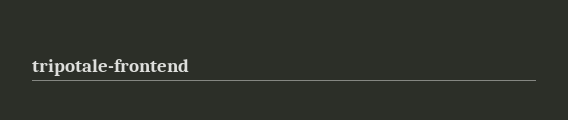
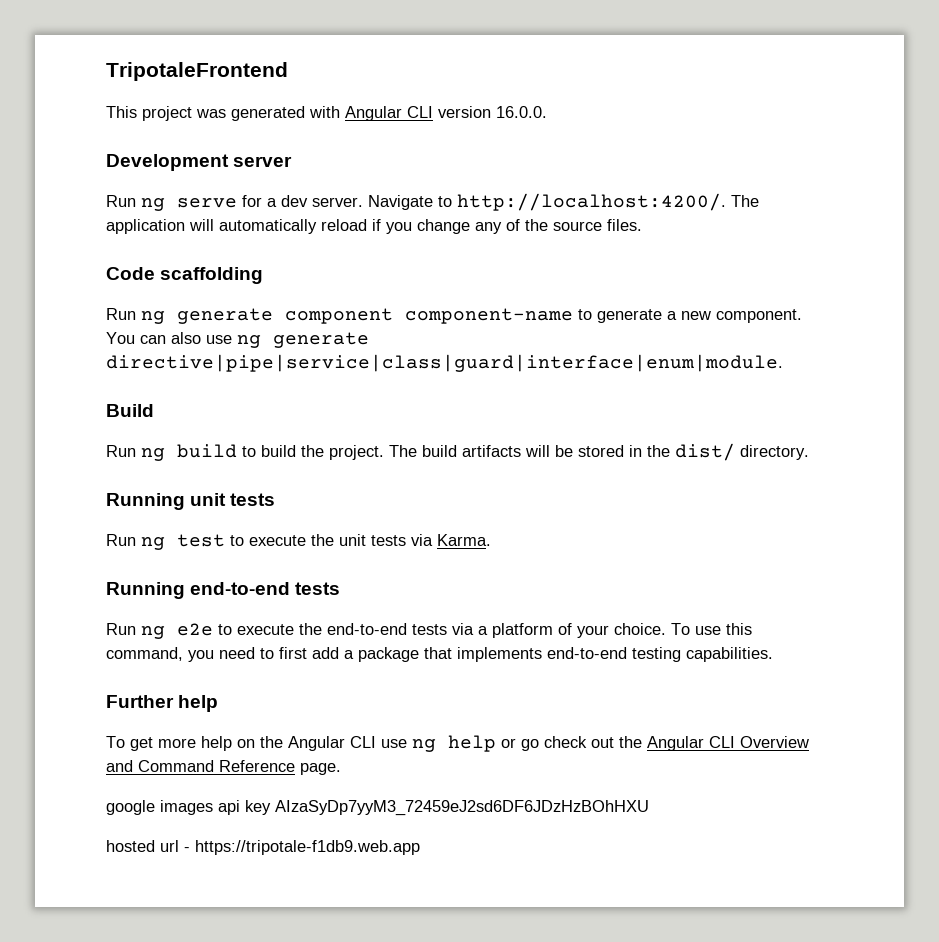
- tripotale-frontend
+ TripotaleFrontend
+ This project was generated with Angular CLI version 16.0.0.
+ Development server
+ Run ng serve for a dev server. Navigate to http://localhost:4200/. The application will automatically reload if you change any of the source files.
+ Code scaffolding
+ Run ng generate component component-name to generate a new component. You can also use ng generate directive|pipe|service|class|guard|interface|enum|module.
+ Build
+ Run ng build to build the project. The build artifacts will be stored in the dist/ directory.
+ Running unit tests
+ Run ng test to execute the unit tests via Karma.
+ Running end-to-end tests
+ Run ng e2e to execute the end-to-end tests via a platform of your choice. To use this command, you need to first add a package that implements end-to-end testing capabilities.
+ Further help
+ To get more help on the Angular CLI use ng help or go check out the Angular CLI Overview and Command Reference page.
+ google images api key AIzaSyDp7yyM3_72459eJ2sd6DF6JDzHzBOhHXU
+ hosted url - https://tripotale-f1db9.web.app

